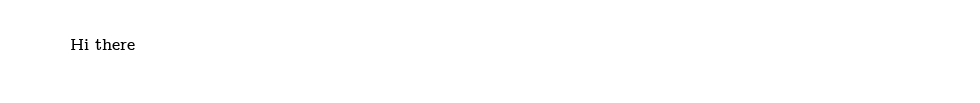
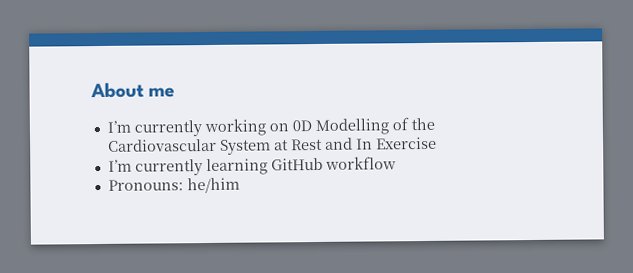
- Hi there
+ About me
+ I’m currently working on 0D Modelling of the Cardiovascular System at Rest and In Exercise
+ I’m currently learning GitHub workflow
+ Pronouns: he/him

